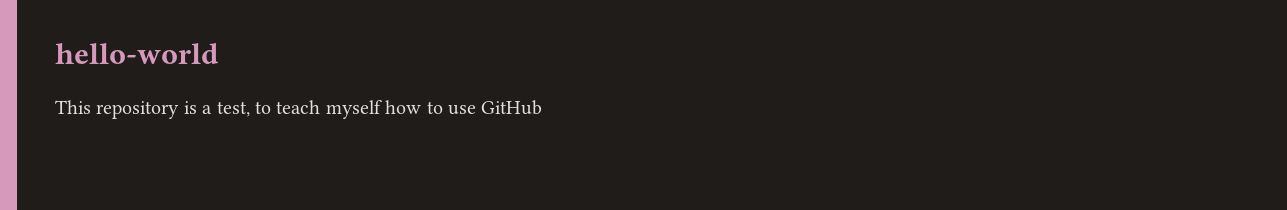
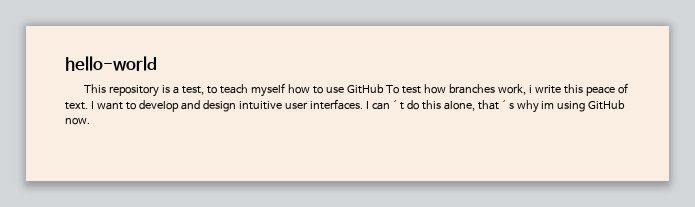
- This repository is a test, to teach myself how to use GitHub
+ This repository is a test, to teach myself how to use GitHub To test how branches work, i write this peace of text. I want to develop and design intuitive user interfaces. I can´t do this alone, that´s why im using GitHub now.

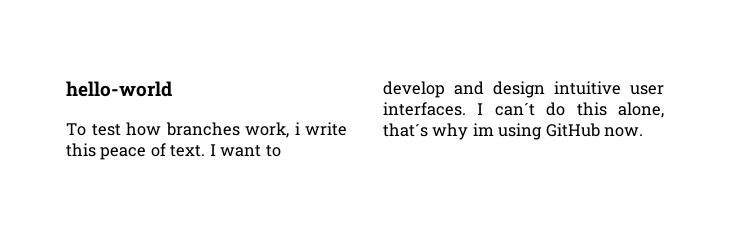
- This repository is a test, to teach myself how to use GitHub To test how branches work, i write this peace of text.
+ To test how branches work, i write this peace of text.

